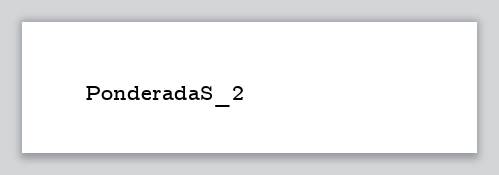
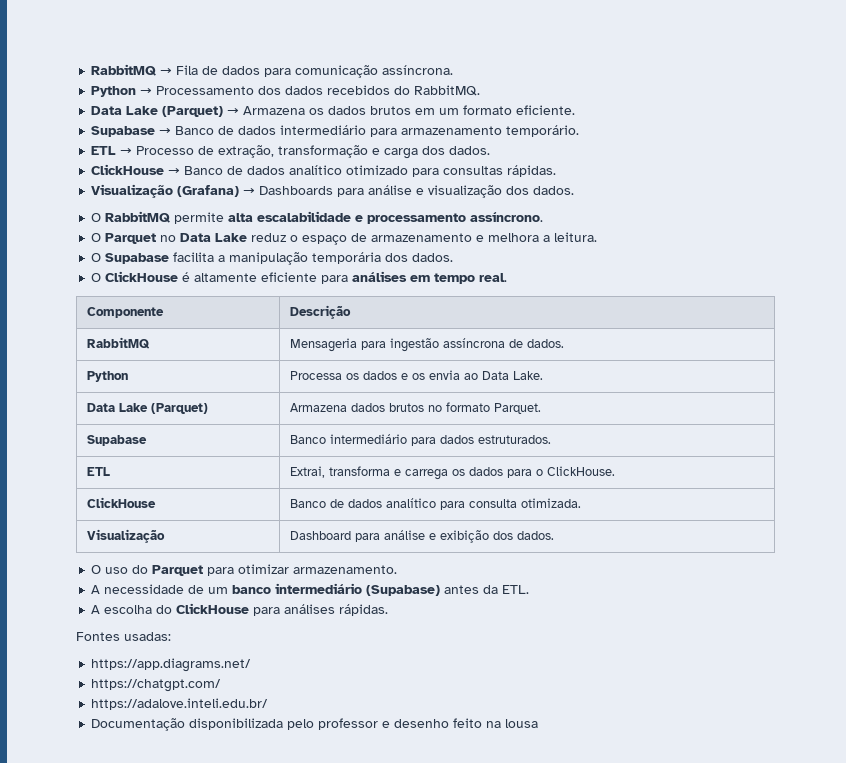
- PonderadaS_2
+ RabbitMQ → Fila de dados para comunicação assíncrona.
+ Python → Processamento dos dados recebidos do RabbitMQ.
+ Data Lake (Parquet) → Armazena os dados brutos em um formato eficiente.
+ Supabase → Banco de dados intermediário para armazenamento temporário.
+ ETL → Processo de extração, transformação e carga dos dados.
+ ClickHouse → Banco de dados analítico otimizado para consultas rápidas.
+ Visualização (Grafana) → Dashboards para análise e visualização dos dados.
+ O RabbitMQ permite alta escalabilidade e processamento assíncrono.
+ O Parquet no Data Lake reduz o espaço de armazenamento e melhora a leitura.
+ O Supabase facilita a manipulação temporária dos dados.
+ O ClickHouse é altamente eficiente para análises em tempo real.
+ Componente | Descrição
+ RabbitMQ | Mensageria para ingestão assíncrona de dados.
+ Python | Processa os dados e os envia ao Data Lake.
+ Data Lake (Parquet) | Armazena dados brutos no formato Parquet.
+ Supabase | Banco intermediário para dados estruturados.
+ ETL | Extrai, transforma e carrega os dados para o ClickHouse.
+ ClickHouse | Banco de dados analítico para consulta otimizada.
+ Visualização | Dashboard para análise e exibição dos dados.
+ O uso do Parquet para otimizar armazenamento.
+ A necessidade de um banco intermediário (Supabase) antes da ETL.
+ A escolha do ClickHouse para análises rápidas.
+ Fontes usadas:
+ https://app.diagrams.net/
+ https://chatgpt.com/
+ https://adalove.inteli.edu.br/
+ Documentação disponibilizada pelo professor e desenho feito na lousa

